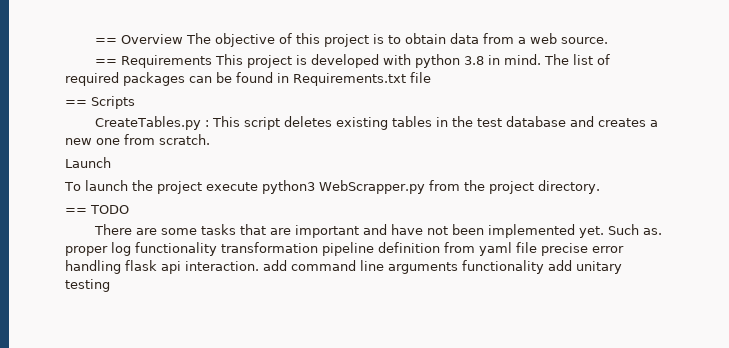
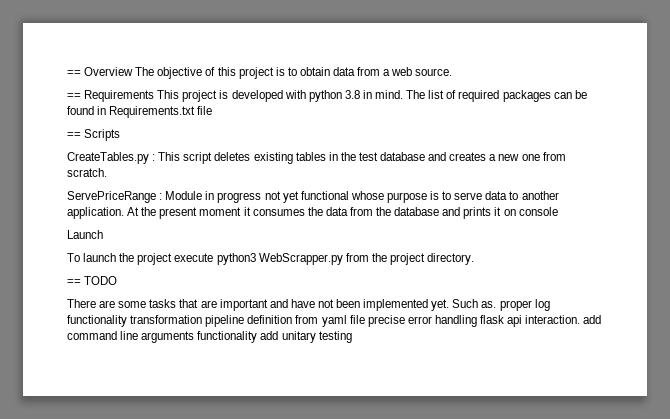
+ ServePriceRange : Module in progress not yet functional whose purpose is to serve data to another application. At the present moment it consumes the data from the database and prints it on console

